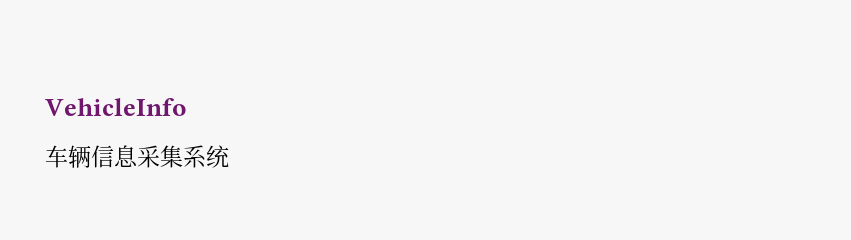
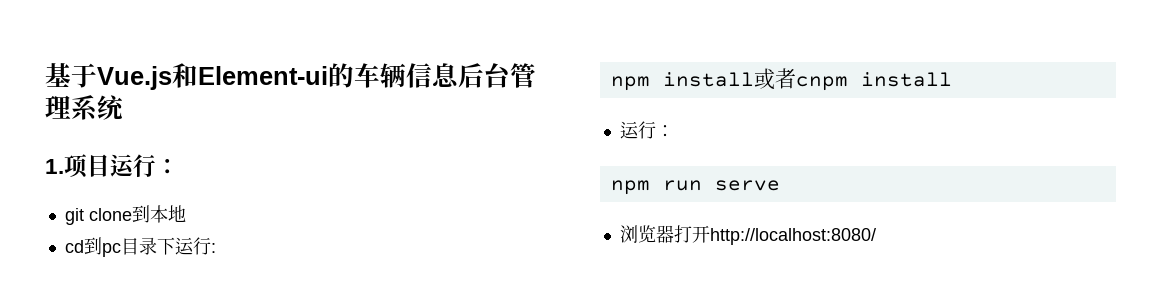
- VehicleInfo
- 车辆信息采集系统
+ 基于Vue.js和Element-ui的车辆信息后台管理系统
+ 1.项目运行：
+ git clone到本地
+ cd到pc目录下运行:
+ npm install或者cnpm install
+ 运行：
+ npm run serve
+ 浏览器打开http://localhost:8080/

